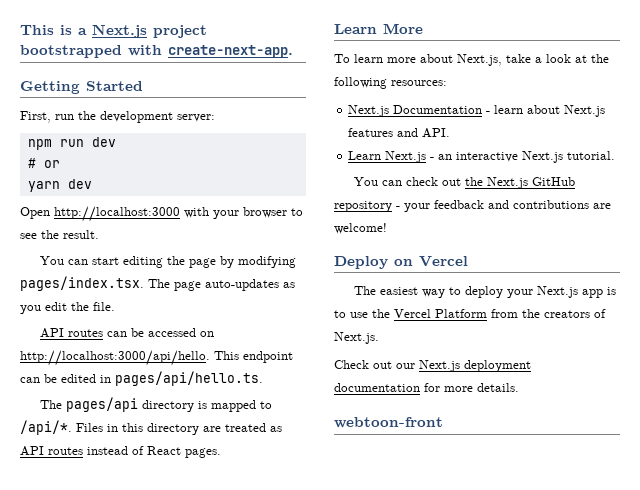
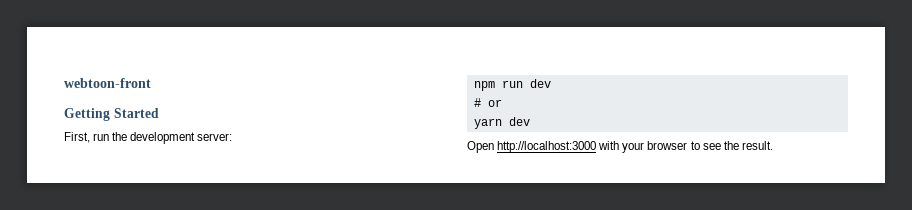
- This is a Next.js project bootstrapped with create-next-app.
+ webtoon-front
- You can start editing the page by modifying pages/index.tsx. The page auto-updates as you edit the file.
- API routes can be accessed on http://localhost:3000/api/hello. This endpoint can be edited in pages/api/hello.ts.
- The pages/api directory is mapped to /api/*. Files in this directory are treated as API routes instead of React pages.
- Learn More
- To learn more about Next.js, take a look at the following resources:
- Next.js Documentation - learn about Next.js features and API.
- Learn Next.js - an interactive Next.js tutorial.
- You can check out the Next.js GitHub repository - your feedback and contributions are welcome!
- Deploy on Vercel
- The easiest way to deploy your Next.js app is to use the Vercel Platform from the creators of Next.js.
- Check out our Next.js deployment documentation for more details.
- webtoon-front

